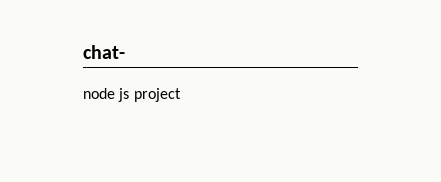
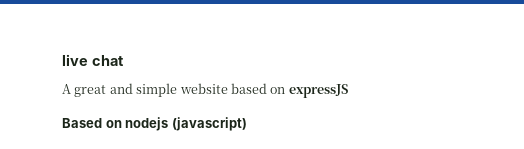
- chat-
- node js project
+ live chat
+ A great and simple website based on expressJS
+ Based on nodejs (javascript)

